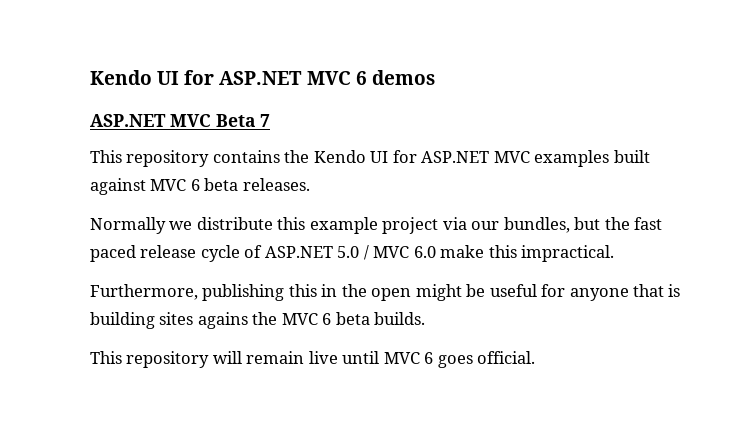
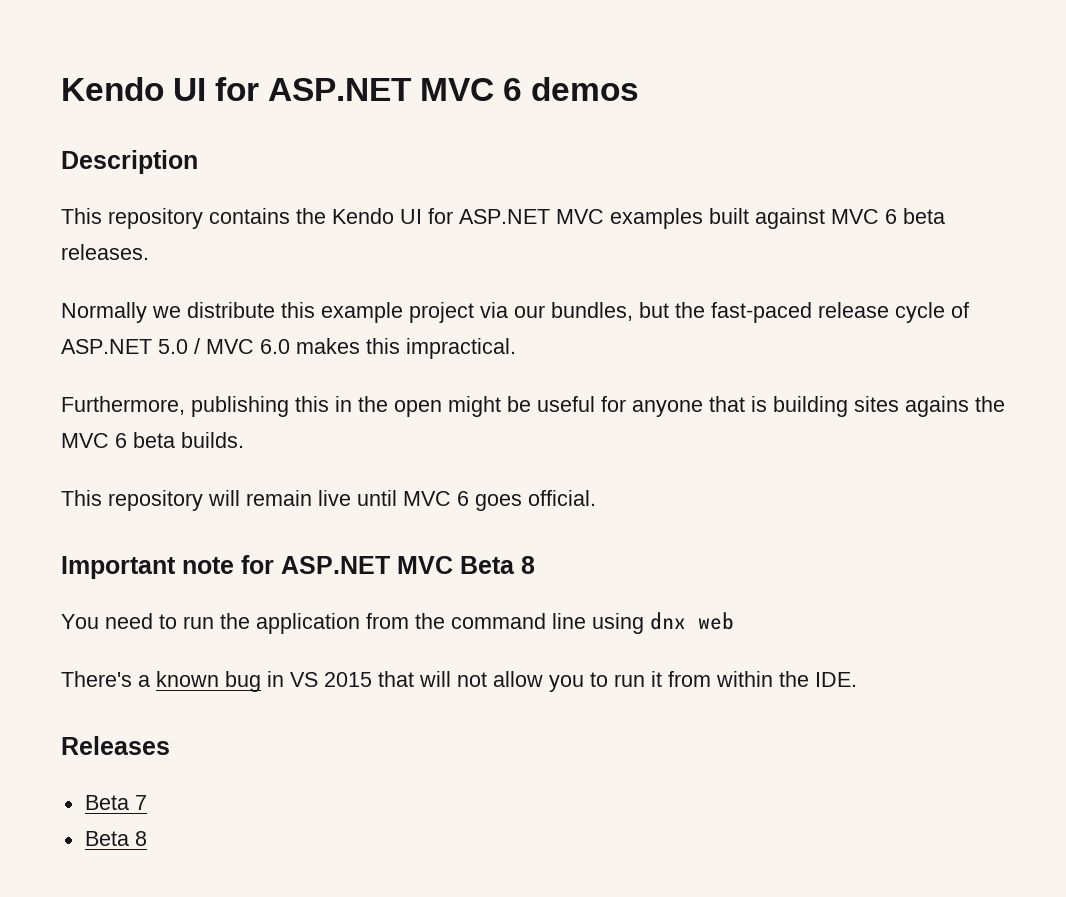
- ASP.NET MVC Beta 7
+ Description
- Normally we distribute this example project via our bundles, but the fast paced release cycle of ASP.NET 5.0 / MVC 6.0 make this impractical.
+ Normally we distribute this example project via our bundles, but the fast-paced release cycle of ASP.NET 5.0 / MVC 6.0 makes this impractical.
+ Important note for ASP.NET MVC Beta 8
+ You need to run the application from the command line using dnx web
+ There's a known bug in VS 2015 that will not allow you to run it from within the IDE.
+ Releases
+ Beta 7
+ Beta 8

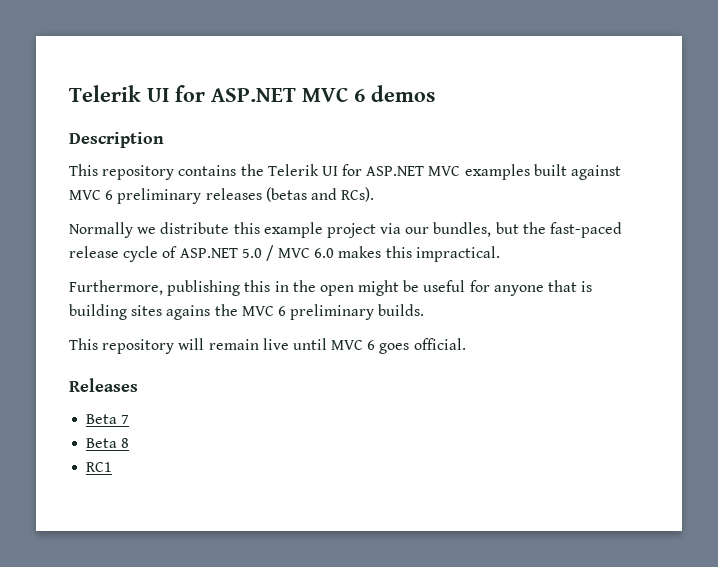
- Kendo UI for ASP.NET MVC 6 demos
+ Telerik UI for ASP.NET MVC 6 demos
- This repository contains the Kendo UI for ASP.NET MVC examples built against MVC 6 beta releases.
+ This repository contains the Telerik UI for ASP.NET MVC examples built against MVC 6 preliminary releases (betas and RCs).
- Furthermore, publishing this in the open might be useful for anyone that is building sites agains the MVC 6 beta builds.
+ Furthermore, publishing this in the open might be useful for anyone that is building sites agains the MVC 6 preliminary builds.
- Important note for ASP.NET MVC Beta 8
- You need to run the application from the command line using dnx web
- There's a known bug in VS 2015 that will not allow you to run it from within the IDE.
+ RC1

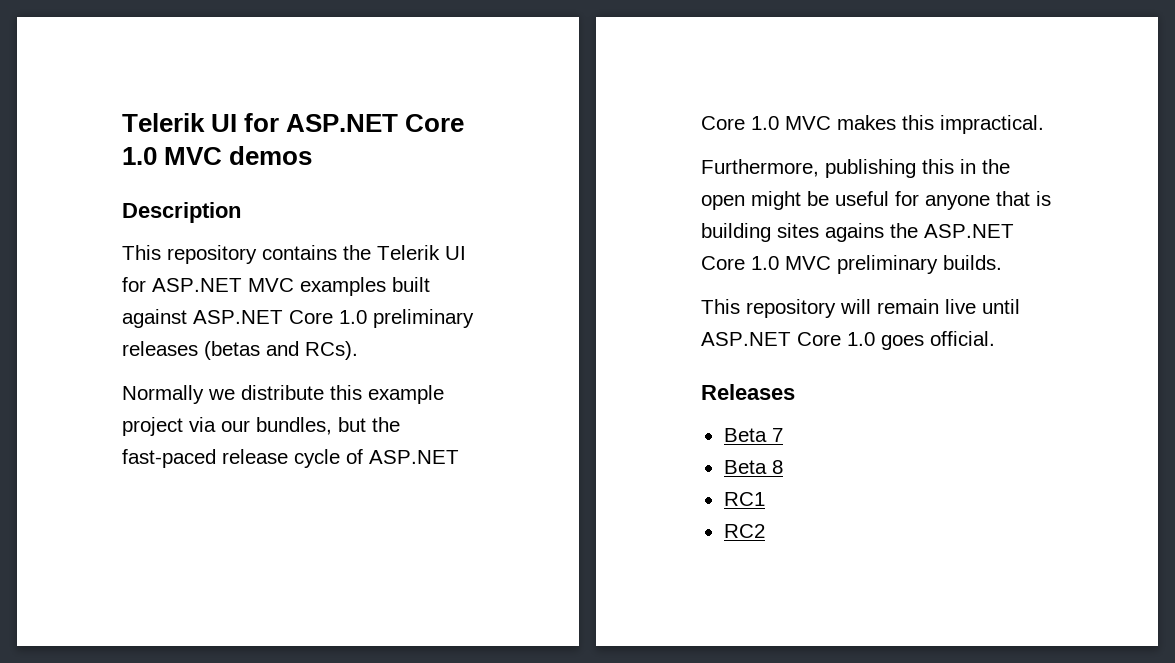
- Telerik UI for ASP.NET MVC 6 demos
+ Telerik UI for ASP.NET Core 1.0 MVC demos
- This repository contains the Telerik UI for ASP.NET MVC examples built against MVC 6 preliminary releases (betas and RCs).
+ This repository contains the Telerik UI for ASP.NET MVC examples built against ASP.NET Core 1.0 preliminary releases (betas and RCs).
- Normally we distribute this example project via our bundles, but the fast-paced release cycle of ASP.NET 5.0 / MVC 6.0 makes this impractical.
+ Normally we distribute this example project via our bundles, but the fast-paced release cycle of ASP.NET Core 1.0 MVC makes this impractical.
- Furthermore, publishing this in the open might be useful for anyone that is building sites agains the MVC 6 preliminary builds.
+ Furthermore, publishing this in the open might be useful for anyone that is building sites agains the ASP.NET Core 1.0 MVC preliminary builds.
- This repository will remain live until MVC 6 goes official.
+ This repository will remain live until ASP.NET Core 1.0 goes official.
+ RC2

